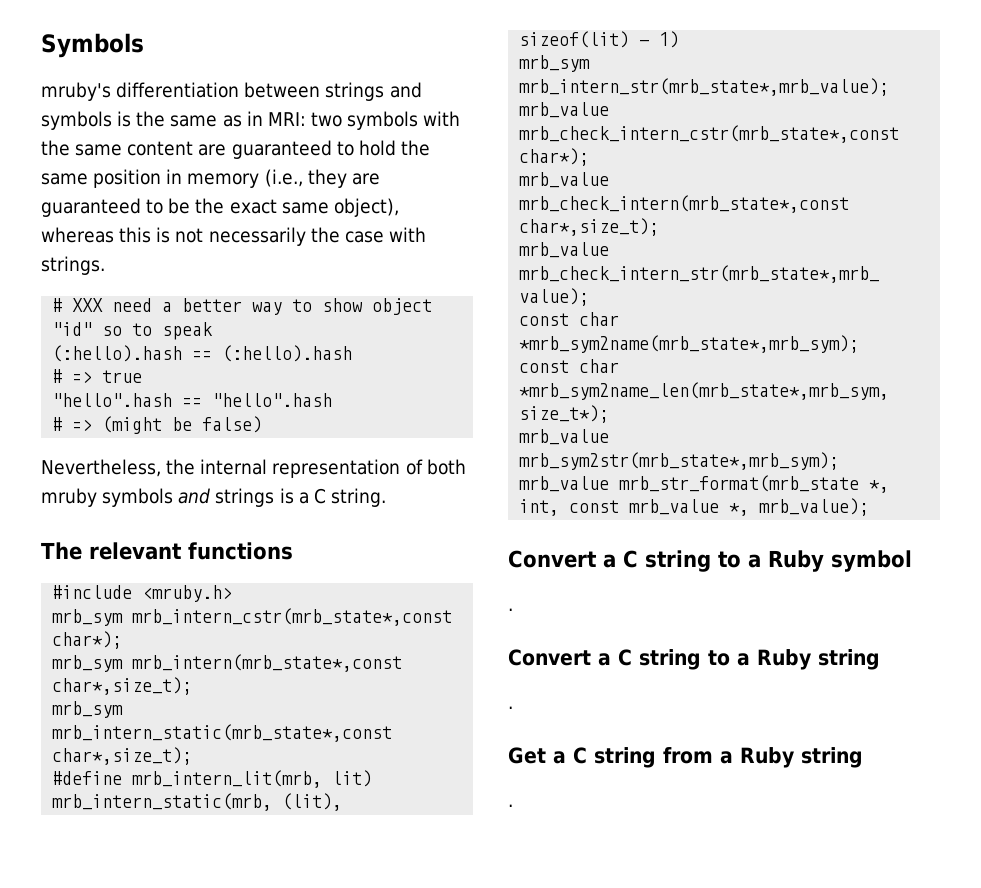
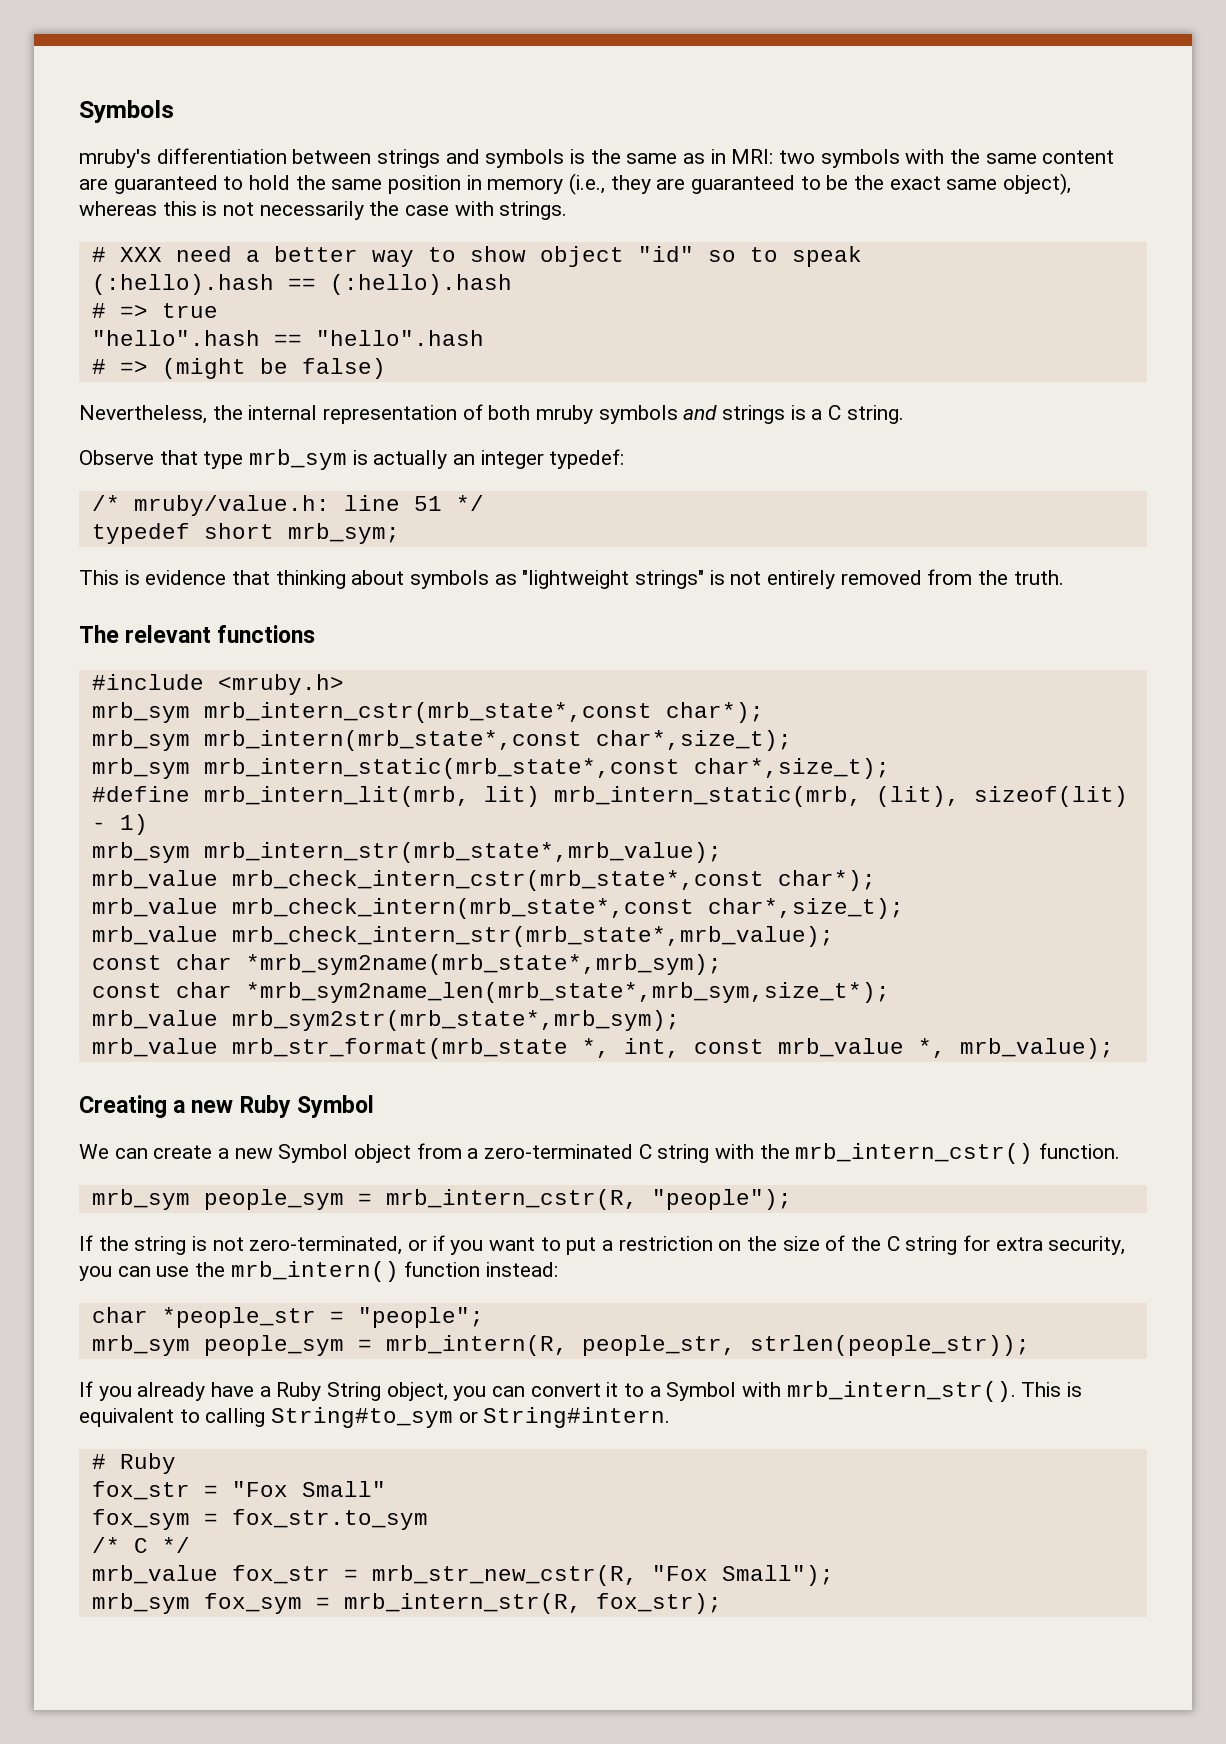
+ Observe that type mrb_sym is actually an integer typedef:
+ /* mruby/value.h: line 51 */
+ typedef short mrb_sym;
+ This is evidence that thinking about symbols as "lightweight strings" is not entirely removed from the truth.
- Convert a C string to a Ruby symbol
- .
- Convert a C string to a Ruby string
- .
- Get a C string from a Ruby string
- .
+ Creating a new Ruby Symbol
+ We can create a new Symbol object from a zero-terminated C string with the mrb_intern_cstr() function.
+ mrb_sym people_sym = mrb_intern_cstr(R, "people");
+ If the string is not zero-terminated, or if you want to put a restriction on the size of the C string for extra security, you can use the mrb_intern() function instead:
+ char *people_str = "people";
+ mrb_sym people_sym = mrb_intern(R, people_str, strlen(people_str));
+ If you already have a Ruby String object, you can convert it to a Symbol with mrb_intern_str(). This is equivalent to calling String#to_sym or String#intern.
+ # Ruby
+ fox_str = "Fox Small"
+ fox_sym = fox_str.to_sym
+ /* C */
+ mrb_value fox_str = mrb_str_new_cstr(R, "Fox Small");
+ mrb_sym fox_sym = mrb_intern_str(R, fox_str);

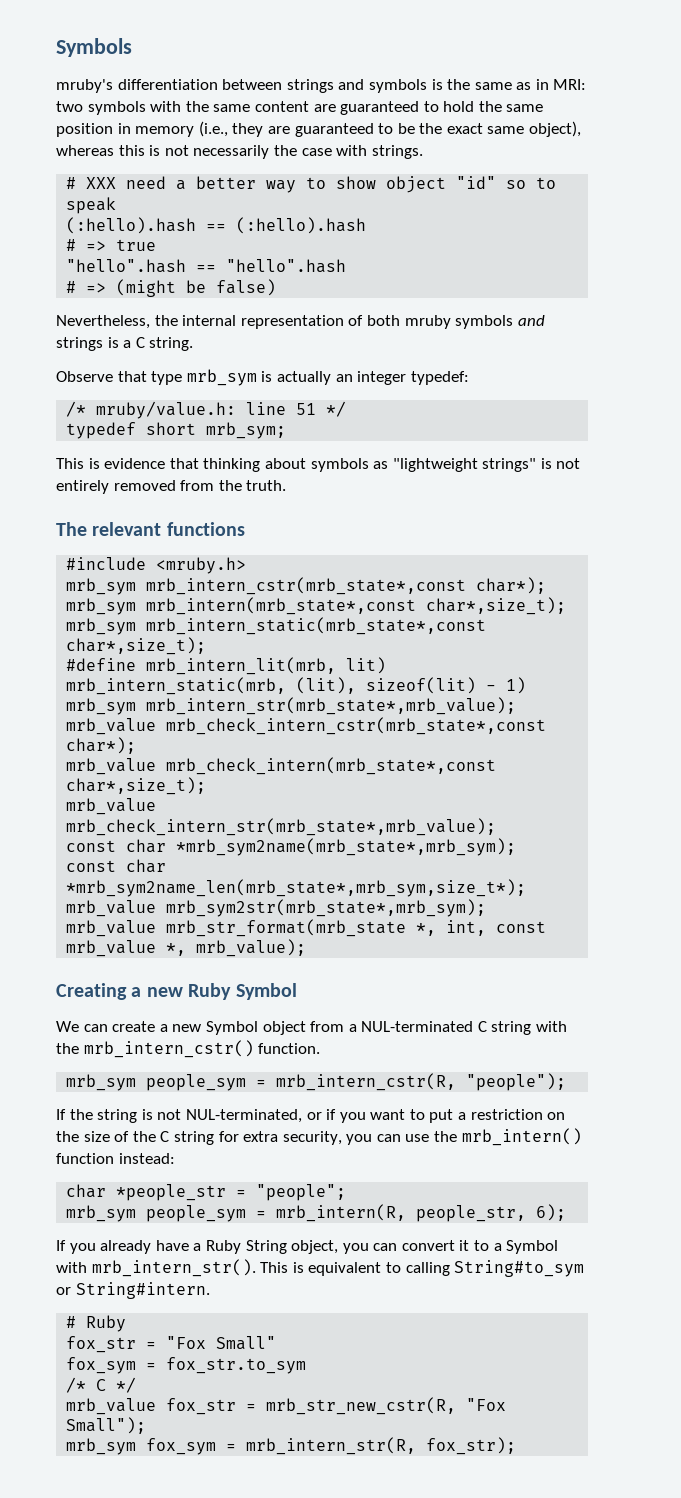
- We can create a new Symbol object from a zero-terminated C string with the mrb_intern_cstr() function.
+ We can create a new Symbol object from a NUL-terminated C string with the mrb_intern_cstr() function.
- If the string is not zero-terminated, or if you want to put a restriction on the size of the C string for extra security, you can use the mrb_intern() function instead:
+ If the string is not NUL-terminated, or if you want to put a restriction on the size of the C string for extra security, you can use the mrb_intern() function instead:
- mrb_sym people_sym = mrb_intern(R, people_str, strlen(people_str));
+ mrb_sym people_sym = mrb_intern(R, people_str, 6);

